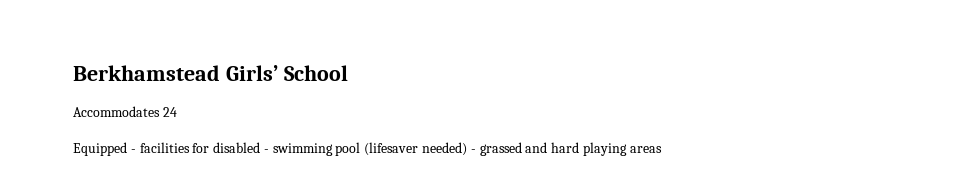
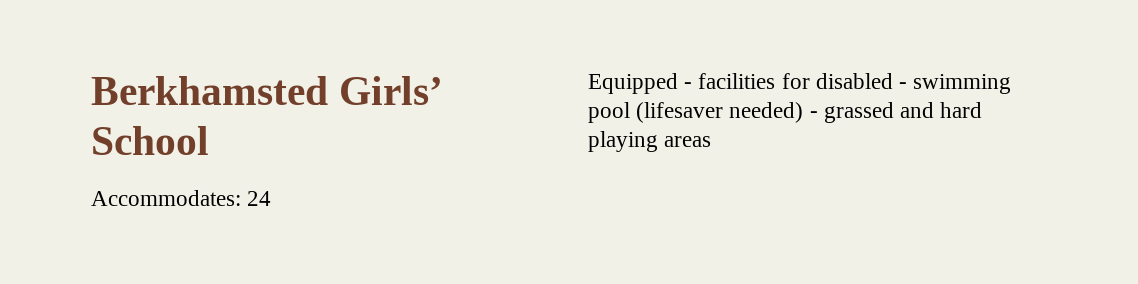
- Berkhamstead Girls’ School
+ Berkhamsted Girls’ School
- Accommodates 24
+ Accommodates: 24

